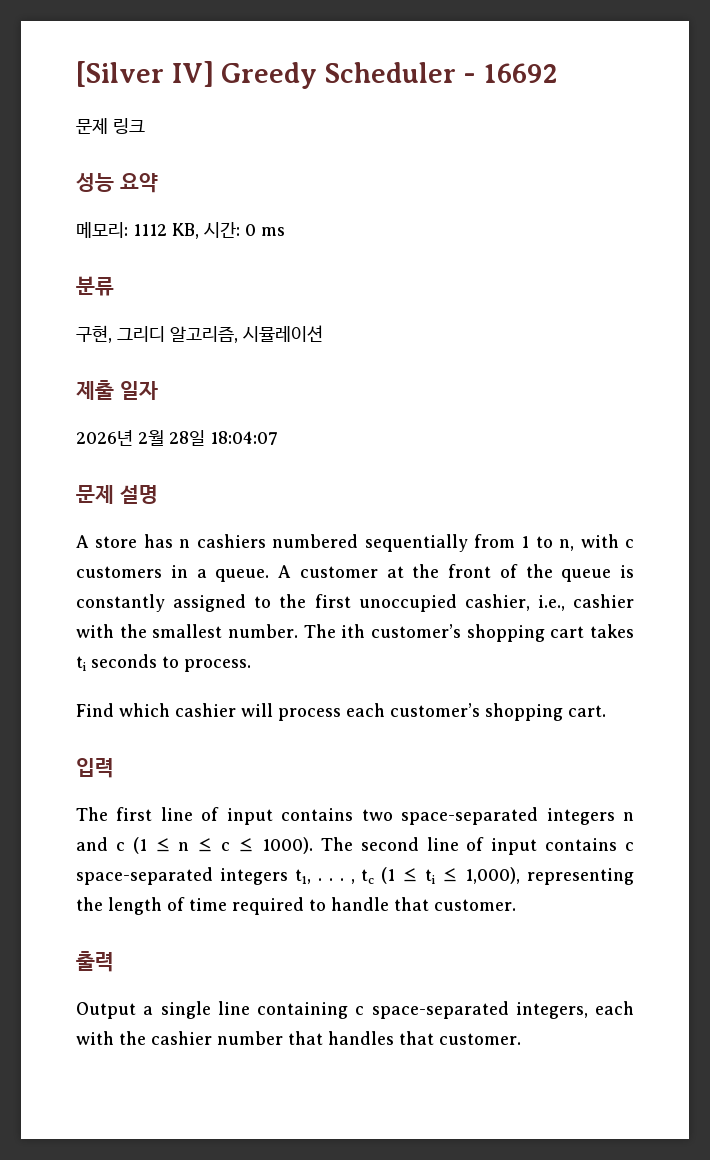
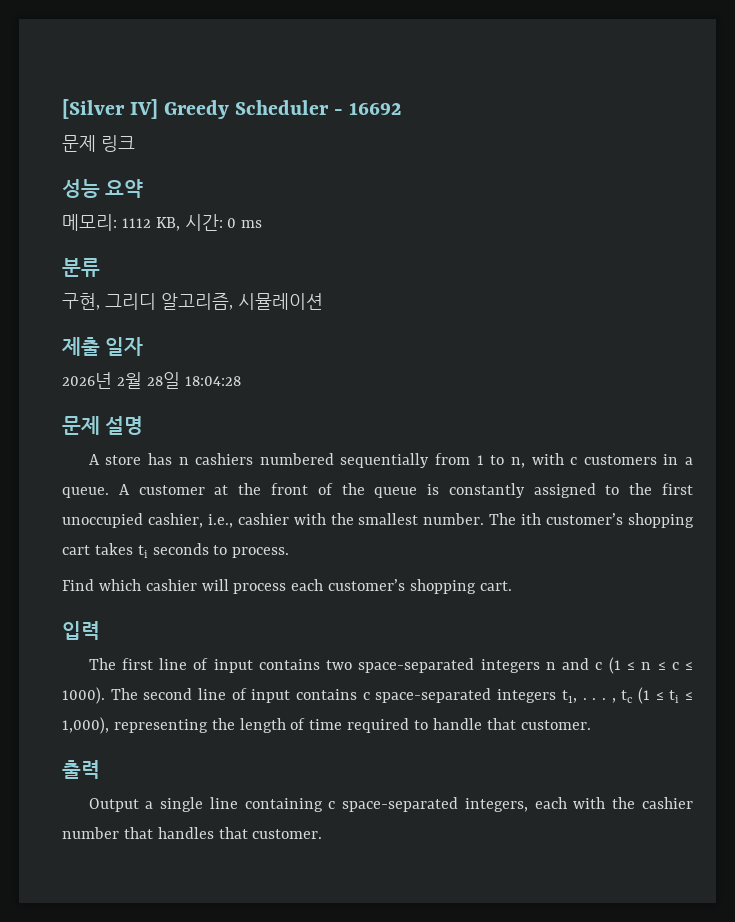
- 2026년 2월 28일 18:04:07
+ 2026년 2월 28일 18:04:28

